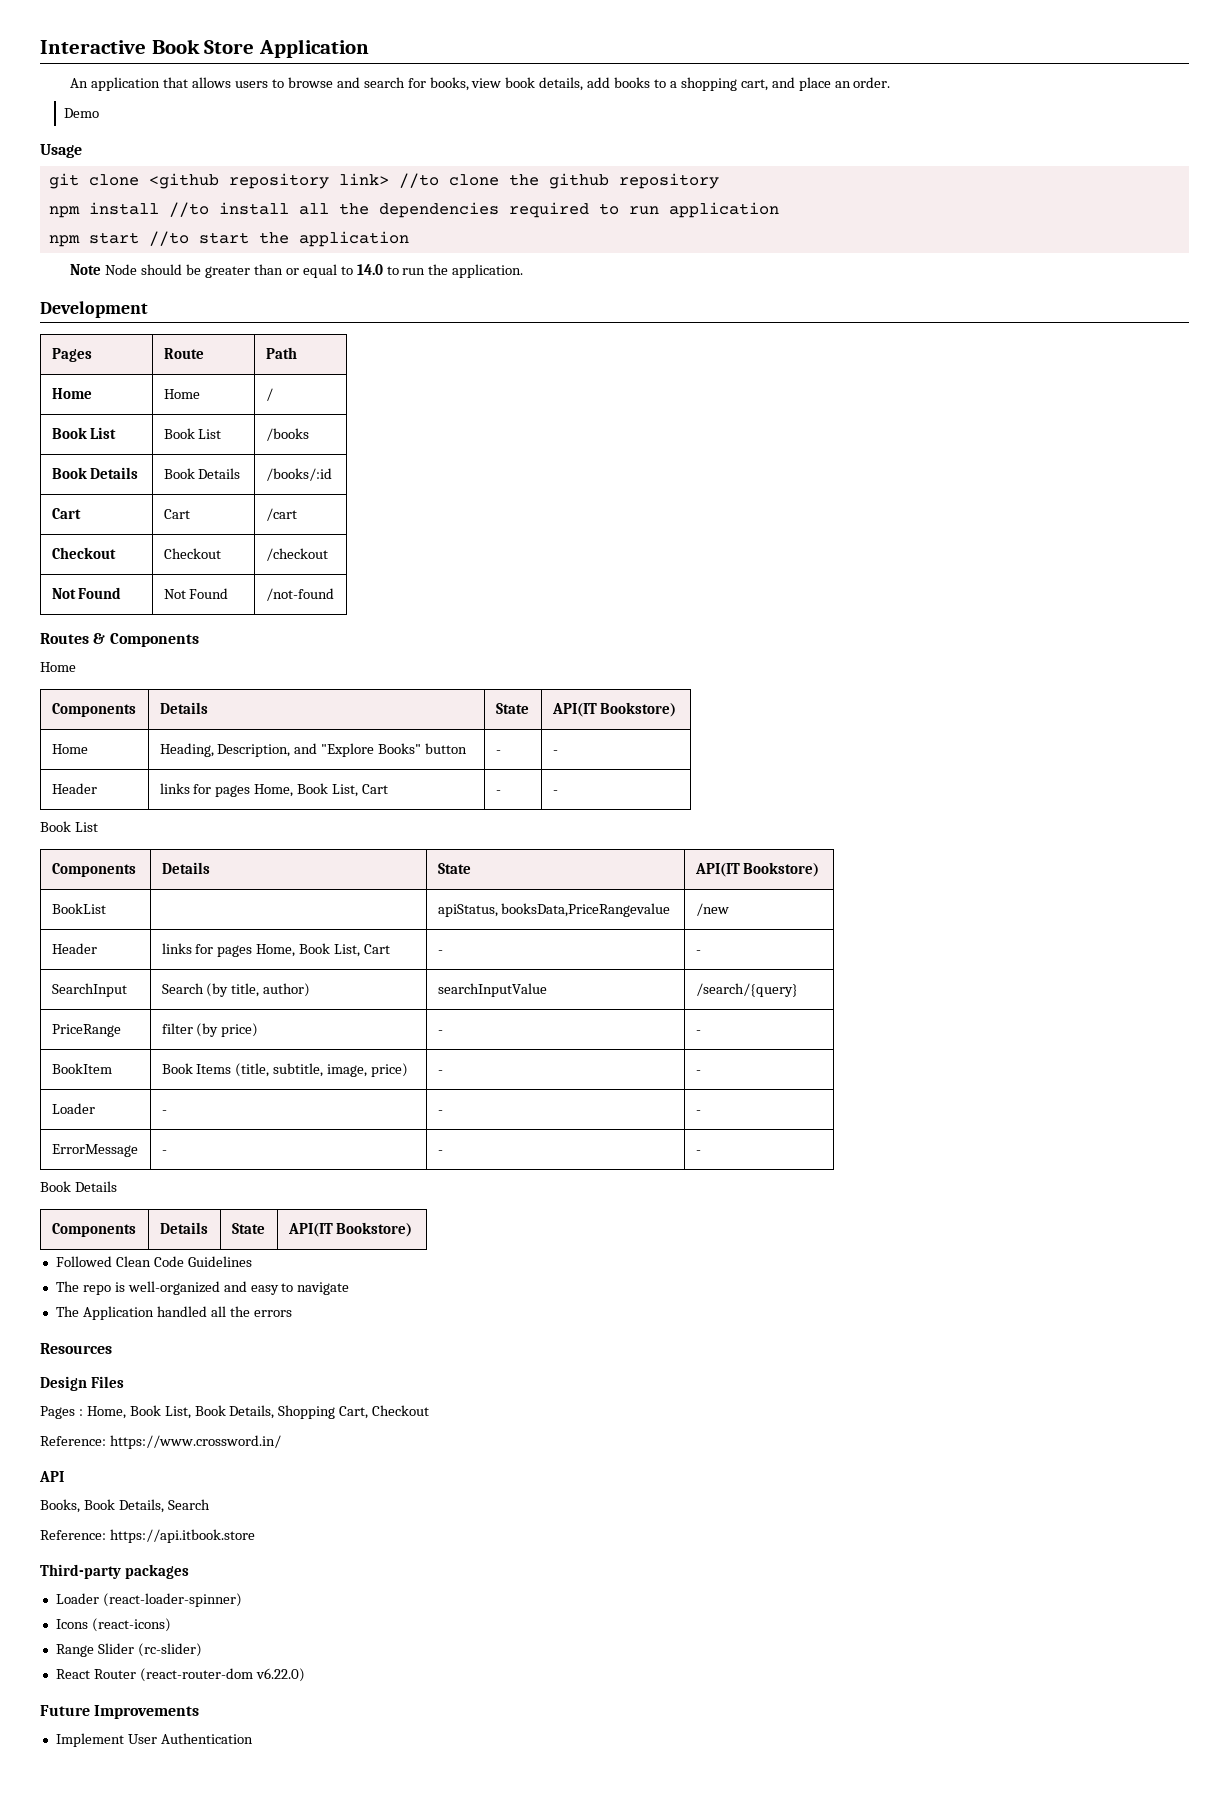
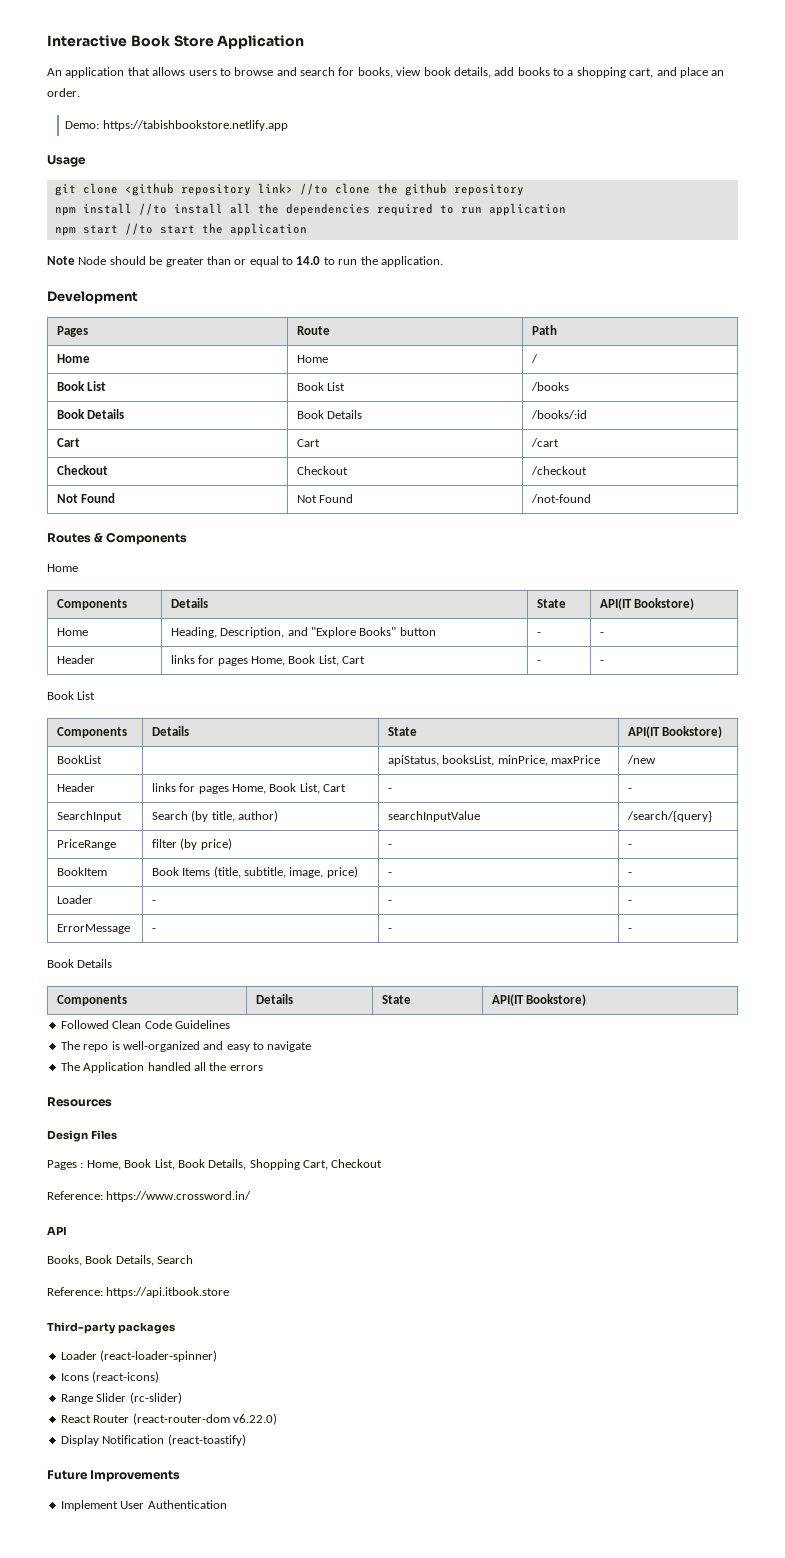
- Demo
+ Demo: https://tabishbookstore.netlify.app
- BookList | | apiStatus, booksData,PriceRangevalue | /new
+ BookList | | apiStatus, booksList, minPrice, maxPrice | /new
+ Display Notification (react-toastify)

